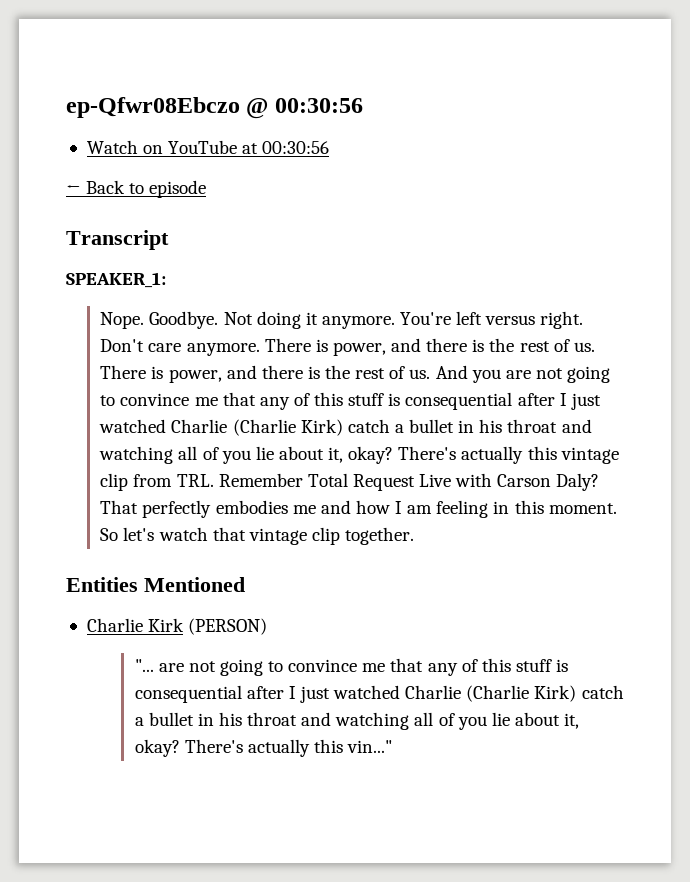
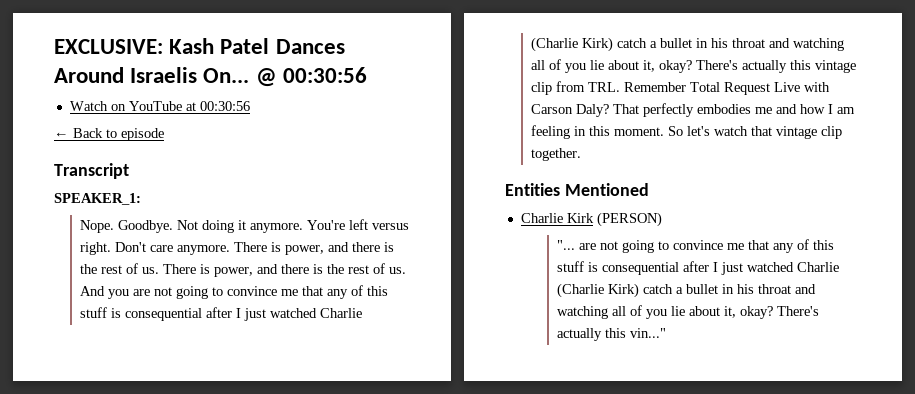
- ep-Qfwr08Ebczo @ 00:30:56
+ EXCLUSIVE: Kash Patel Dances Around Israelis On... @ 00:30:56

